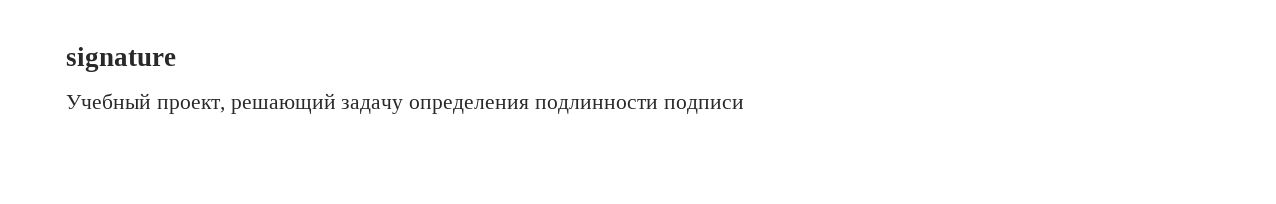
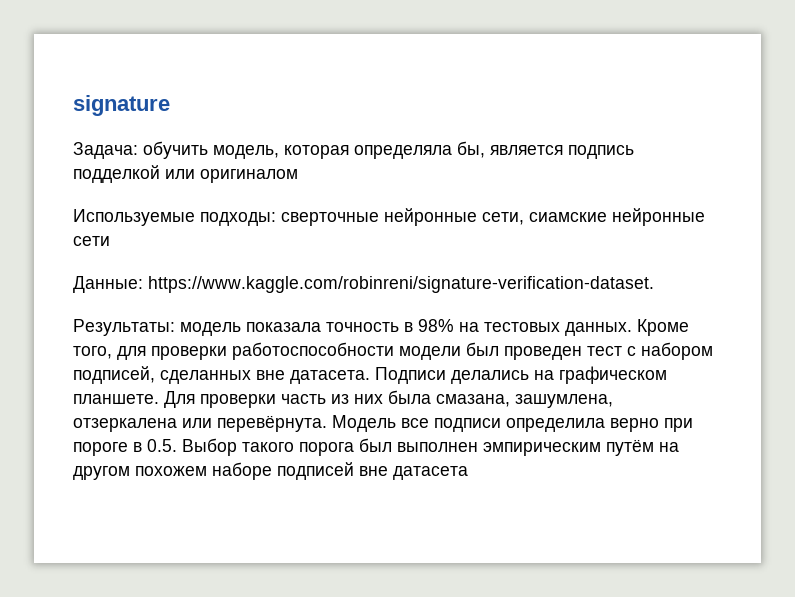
- Учебный проект, решающий задачу определения подлинности подписи
+ Задача: обучить модель, которая определяла бы, является подпись подделкой или оригиналом
+ Используемые подходы: сверточные нейронные сети, сиамские нейронные сети
+ Данные: https://www.kaggle.com/robinreni/signature-verification-dataset.
+ Результаты: модель показала точность в 98% на тестовых данных. Кроме того, для проверки работоспособности модели был проведен тест с набором подписей, сделанных вне датасета. Подписи делались на графическом планшете. Для проверки часть из них была смазана, зашумлена, отзеркалена или перевёрнута. Модель все подписи определила верно при пороге в 0.5. Выбор такого порога был выполнен эмпирическим путём на другом похожем наборе подписей вне датасета

